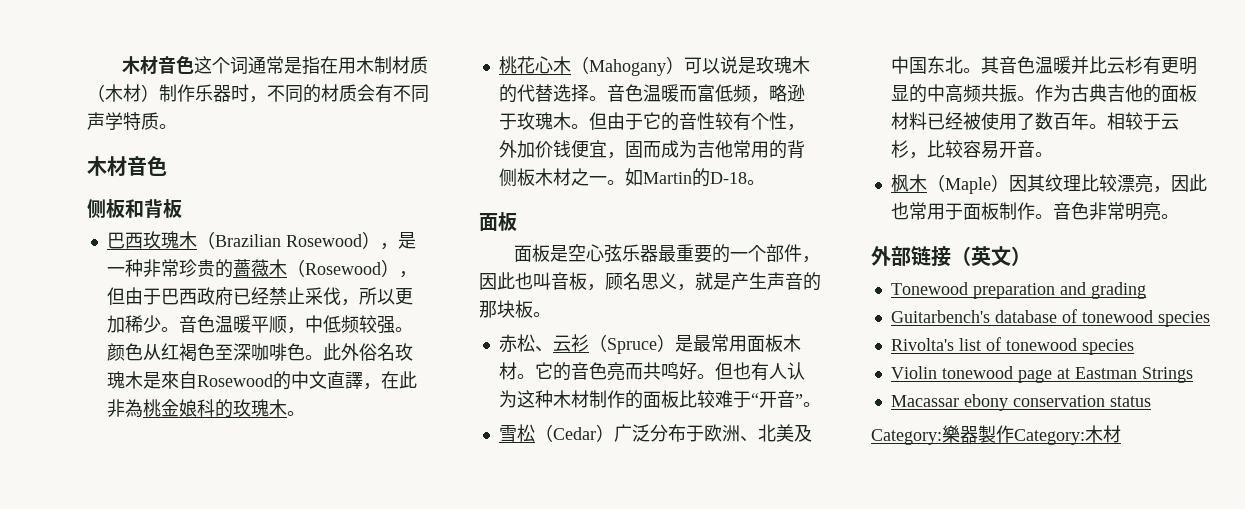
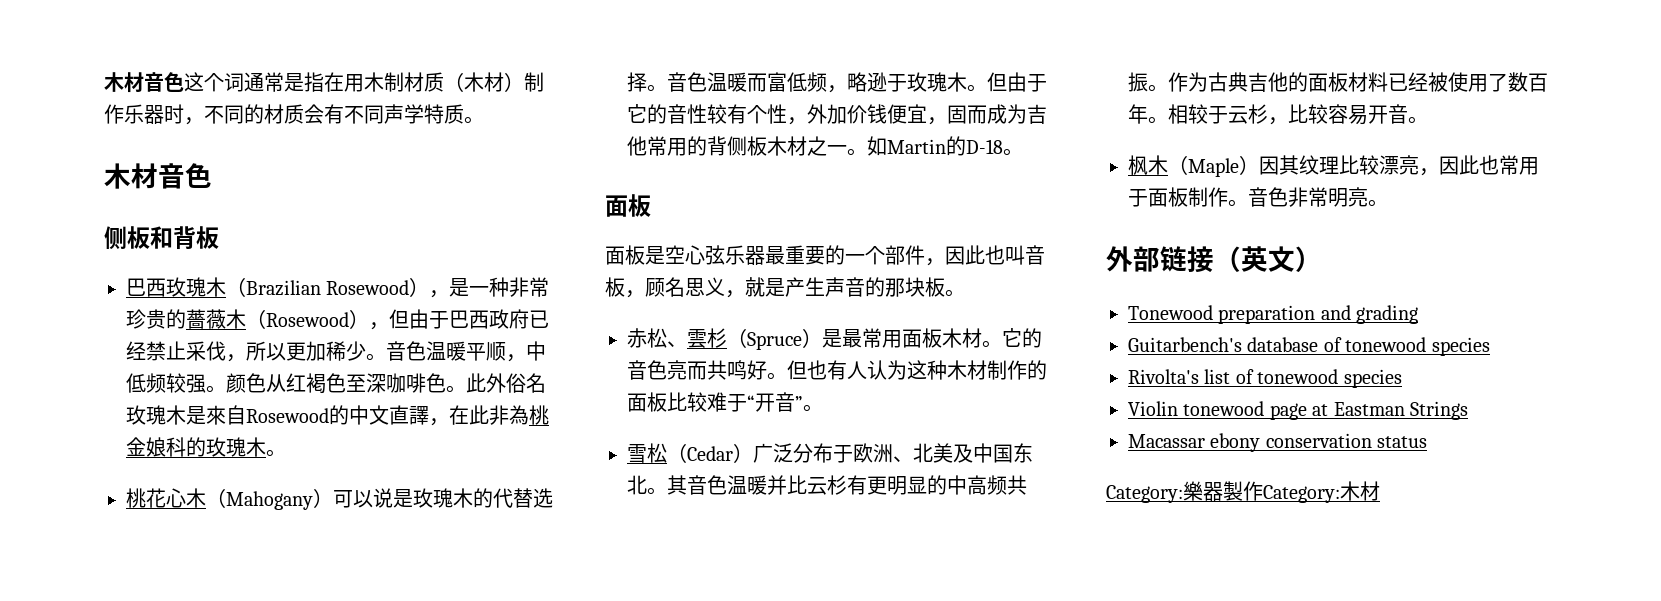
- 赤松、云衫（Spruce）是最常用面板木材。
+ 赤松、雲杉（Spruce）是最常用面板木材。

